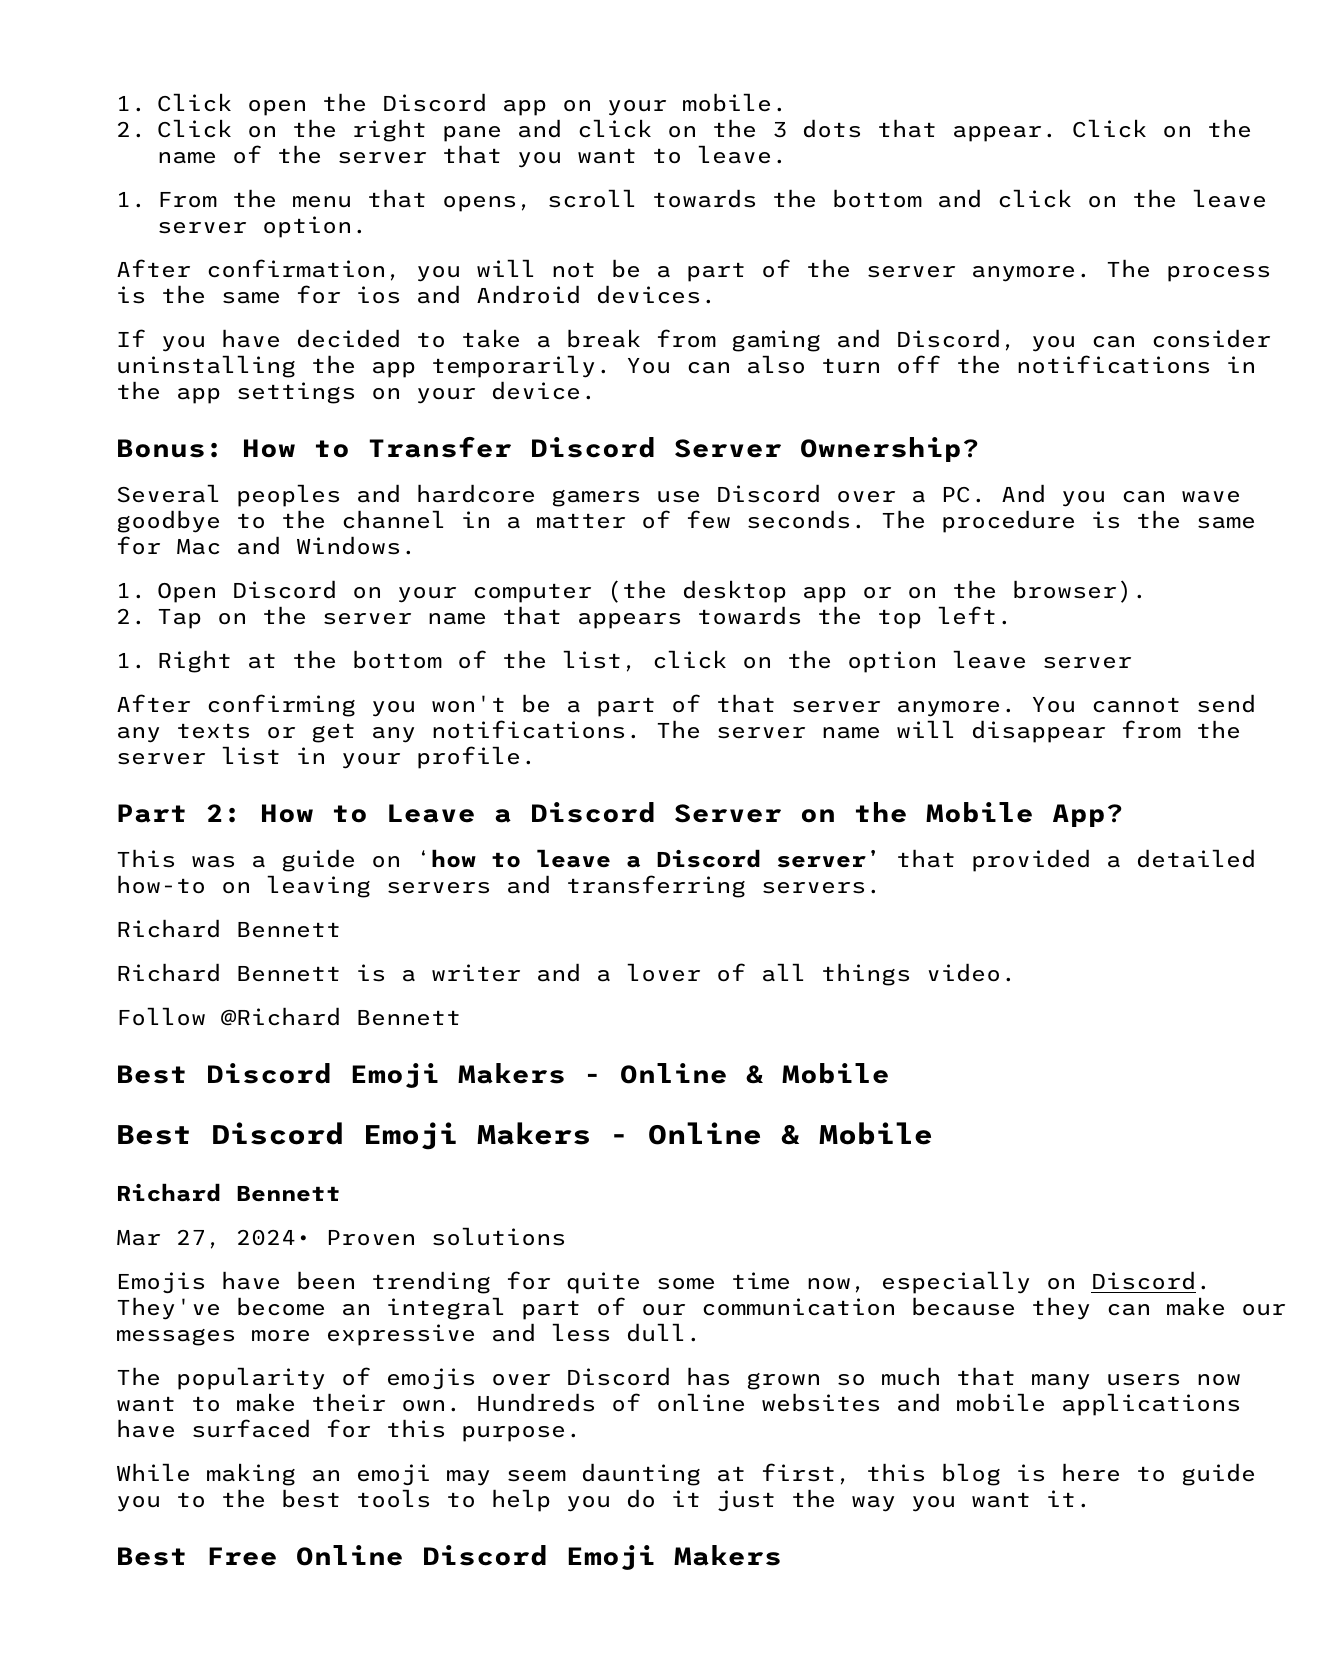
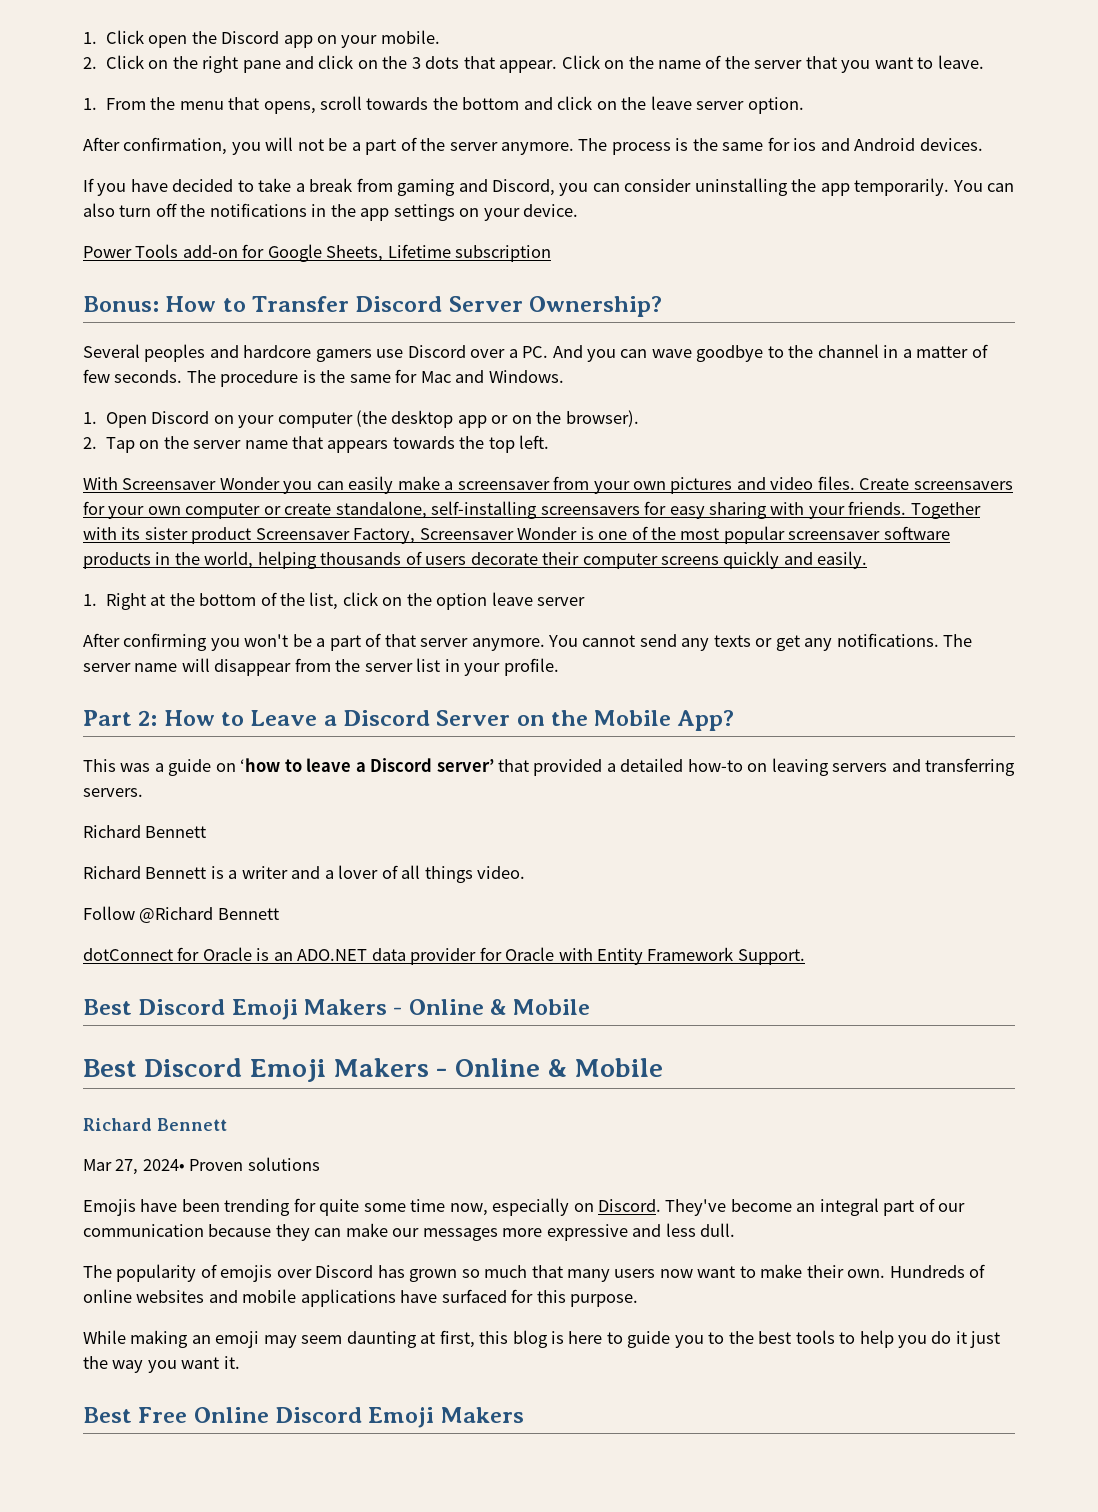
+ Power Tools add-on for Google Sheets, Lifetime subscription
+ With Screensaver Wonder you can easily make a screensaver from your own pictures and video files. Create screensavers for your own computer or create standalone, self-installing screensavers for easy sharing with your friends. Together with its sister product Screensaver Factory, Screensaver Wonder is one of the most popular screensaver software products in the world, helping thousands of users decorate their computer screens quickly and easily.
+ dotConnect for Oracle is an ADO.NET data provider for Oracle with Entity Framework Support.

